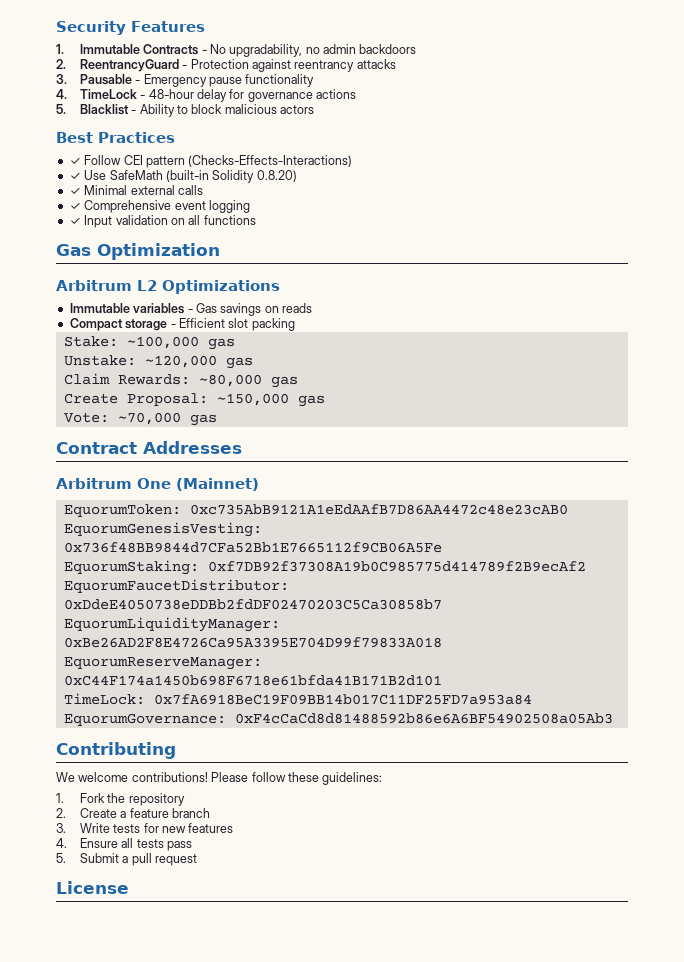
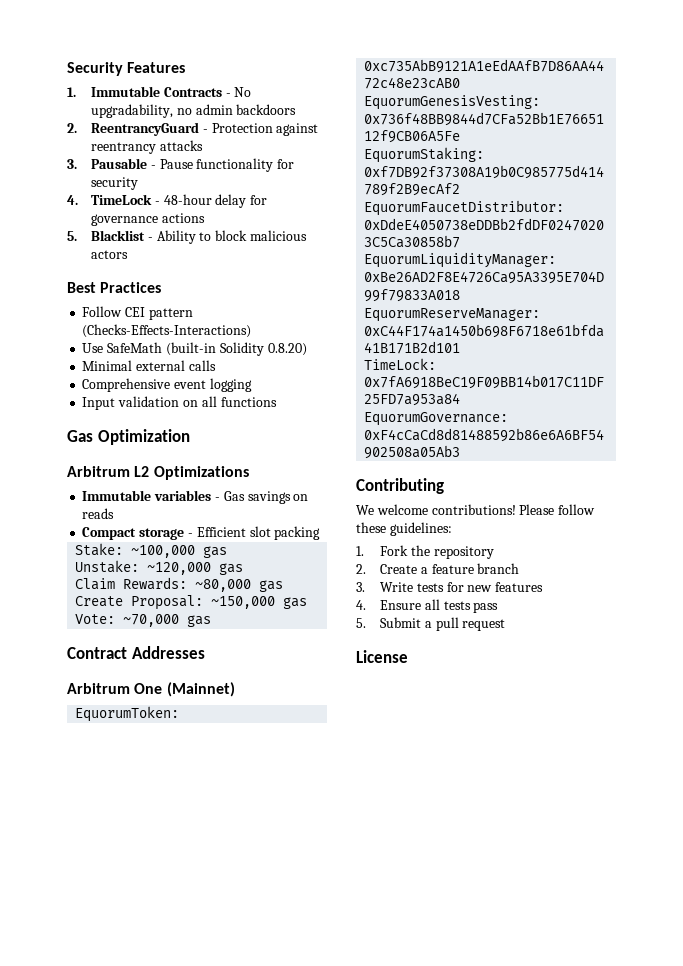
- 3. Pausable - Emergency pause functionality
+ 3. Pausable - Pause functionality for security
- ✓ Follow CEI pattern (Checks-Effects-Interactions)
+ Follow CEI pattern (Checks-Effects-Interactions)
- ✓ Use SafeMath (built-in Solidity 0.8.20)
+ Use SafeMath (built-in Solidity 0.8.20)
- ✓ Minimal external calls
+ Minimal external calls
- ✓ Comprehensive event logging
+ Comprehensive event logging
- ✓ Input validation on all functions
+ Input validation on all functions

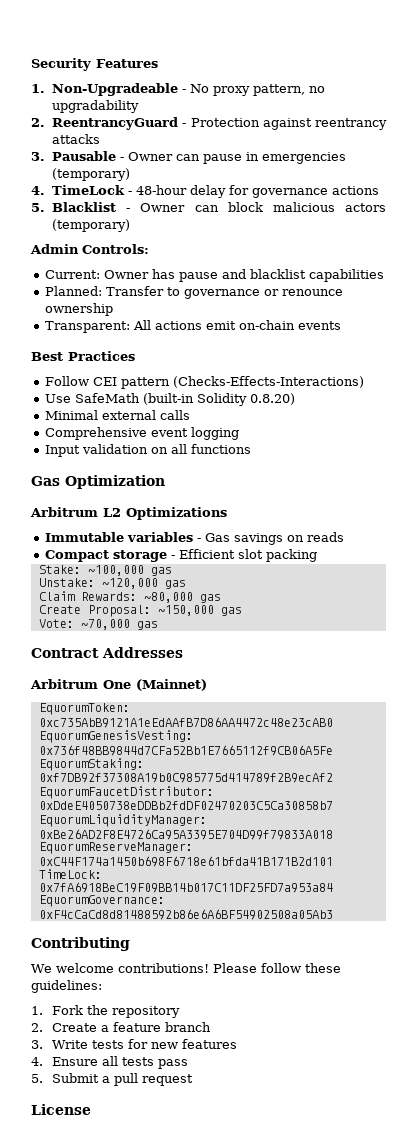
- 1. Immutable Contracts - No upgradability, no admin backdoors
+ 1. Non-Upgradeable - No proxy pattern, no upgradability
- 3. Pausable - Pause functionality for security
+ 3. Pausable - Owner can pause in emergencies (temporary)
- 5. Blacklist - Ability to block malicious actors
+ 5. Blacklist - Owner can block malicious actors (temporary)
+ Admin Controls:
+ Current: Owner has pause and blacklist capabilities
+ Planned: Transfer to governance or renounce ownership
+ Transparent: All actions emit on-chain events

